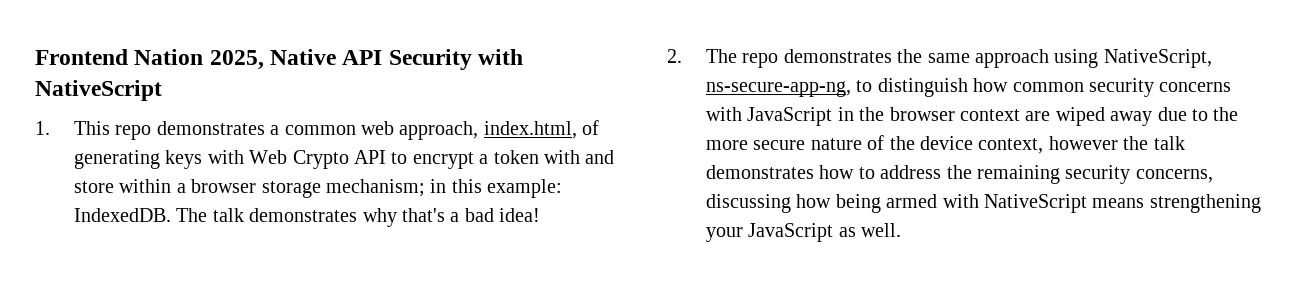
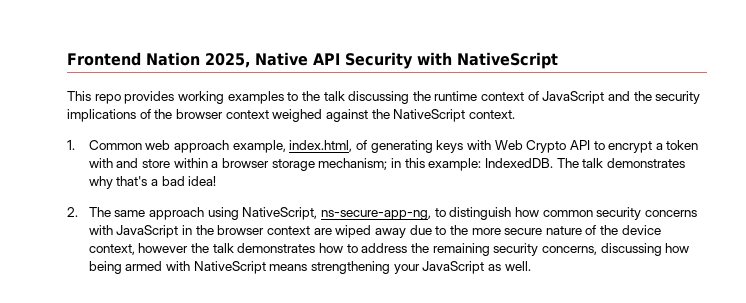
- 1. This repo demonstrates a common web approach, index.html, of generating keys with Web Crypto API to encrypt a token with and store within a browser storage mechanism; in this example: IndexedDB.
+ This repo provides working examples to the talk discussing the runtime context of JavaScript and the security implications of the browser context weighed against the NativeScript context.
+ 1. Common web approach example, index.html, of generating keys with Web Crypto API to encrypt a token with and store within a browser storage mechanism; in this example: IndexedDB.
- 2. The repo demonstrates the same approach using NativeScript, ns-secure-app-ng, to distinguish how common security concerns with JavaScript in the browser context are wiped away due to the more secure nature of the device context, however the talk demonstrates how to address the remaining security concerns, discussing how being armed with NativeScript means strengthening your JavaScript as well.
+ 2. The same approach using NativeScript, ns-secure-app-ng, to distinguish how common security concerns with JavaScript in the browser context are wiped away due to the more secure nature of the device context, however the talk demonstrates how to address the remaining security concerns, discussing how being armed with NativeScript means strengthening your JavaScript as well.

